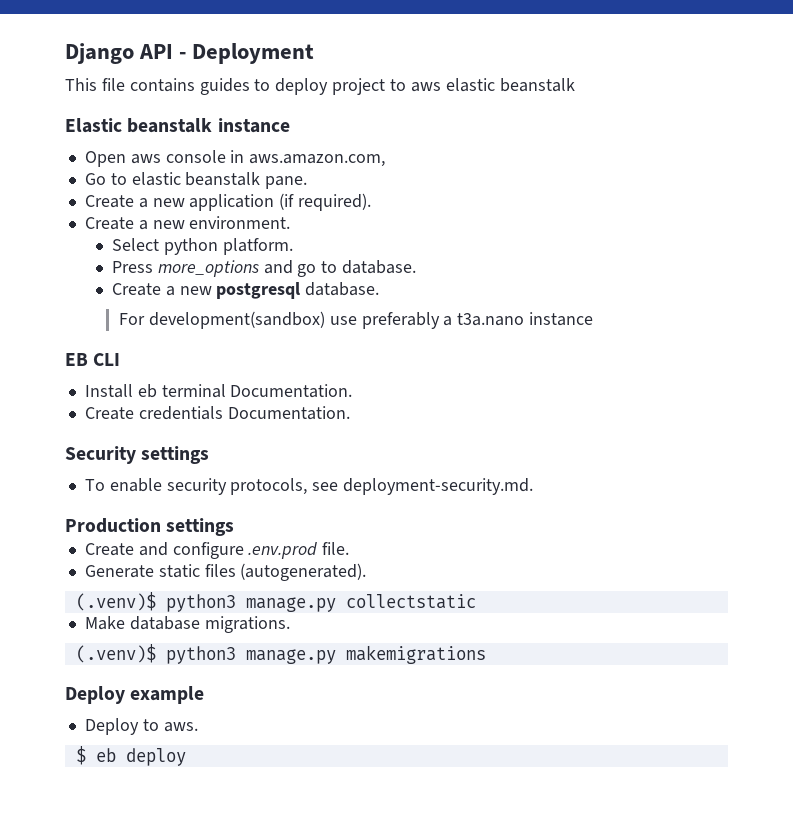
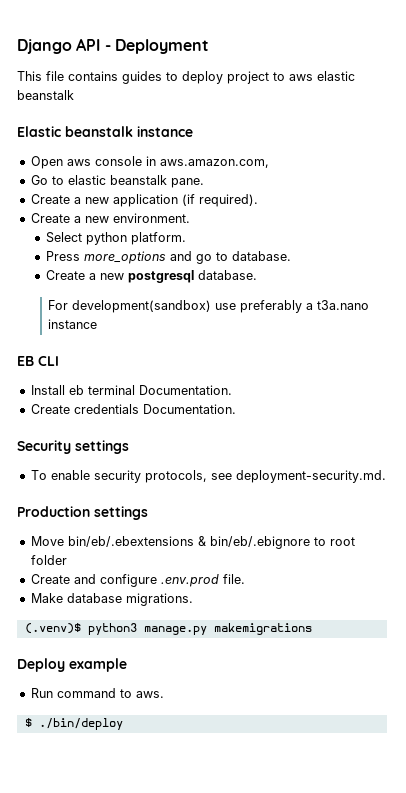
+ Move bin/eb/.ebextensions & bin/eb/.ebignore to root folder
- Generate static files (autogenerated).
- (.venv)$ python3 manage.py collectstatic
- Deploy to aws.
+ Run command to aws.
- $ eb deploy
+ $ ./bin/deploy

